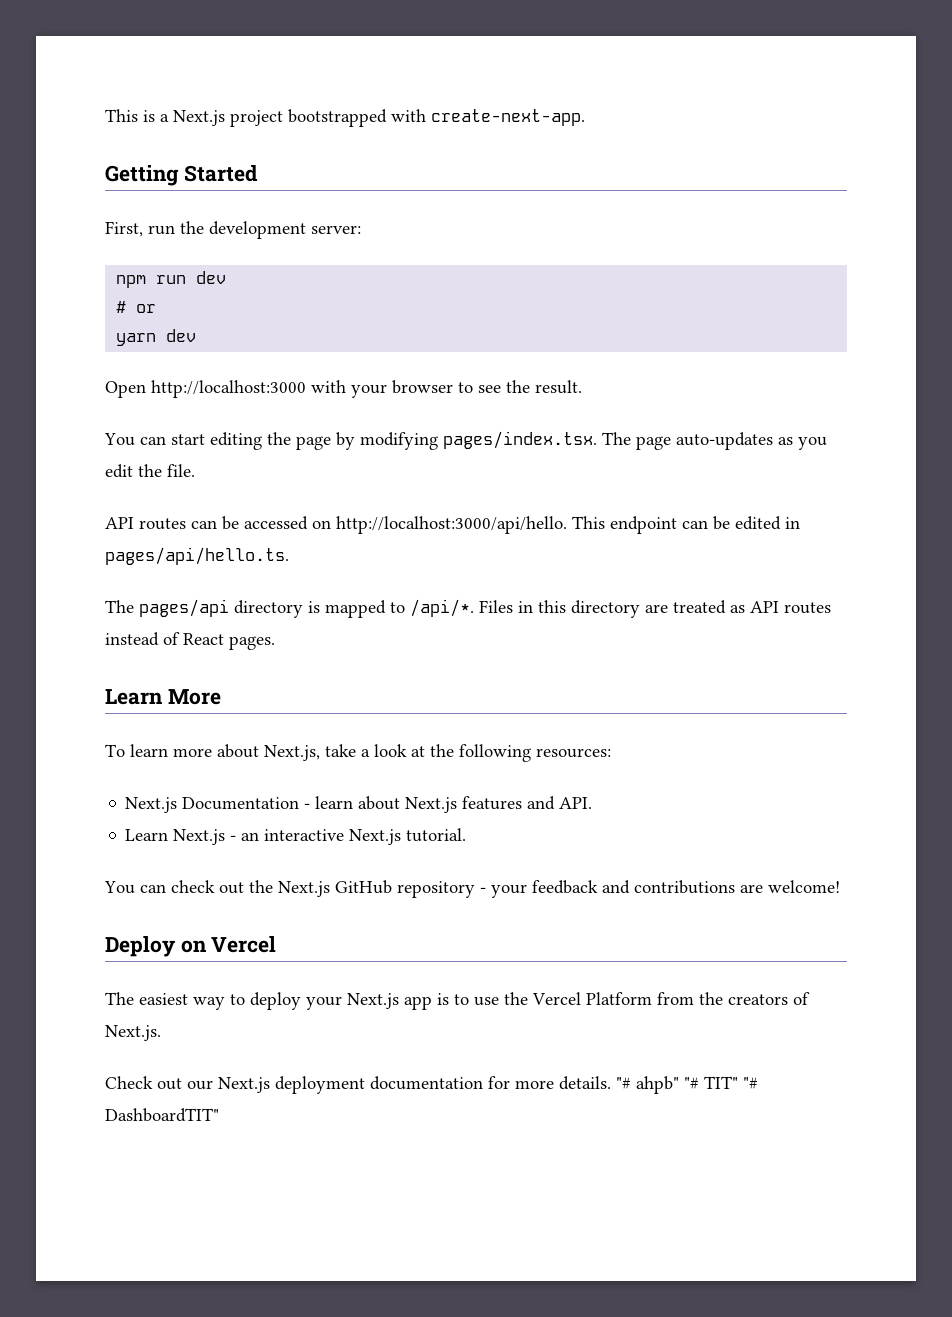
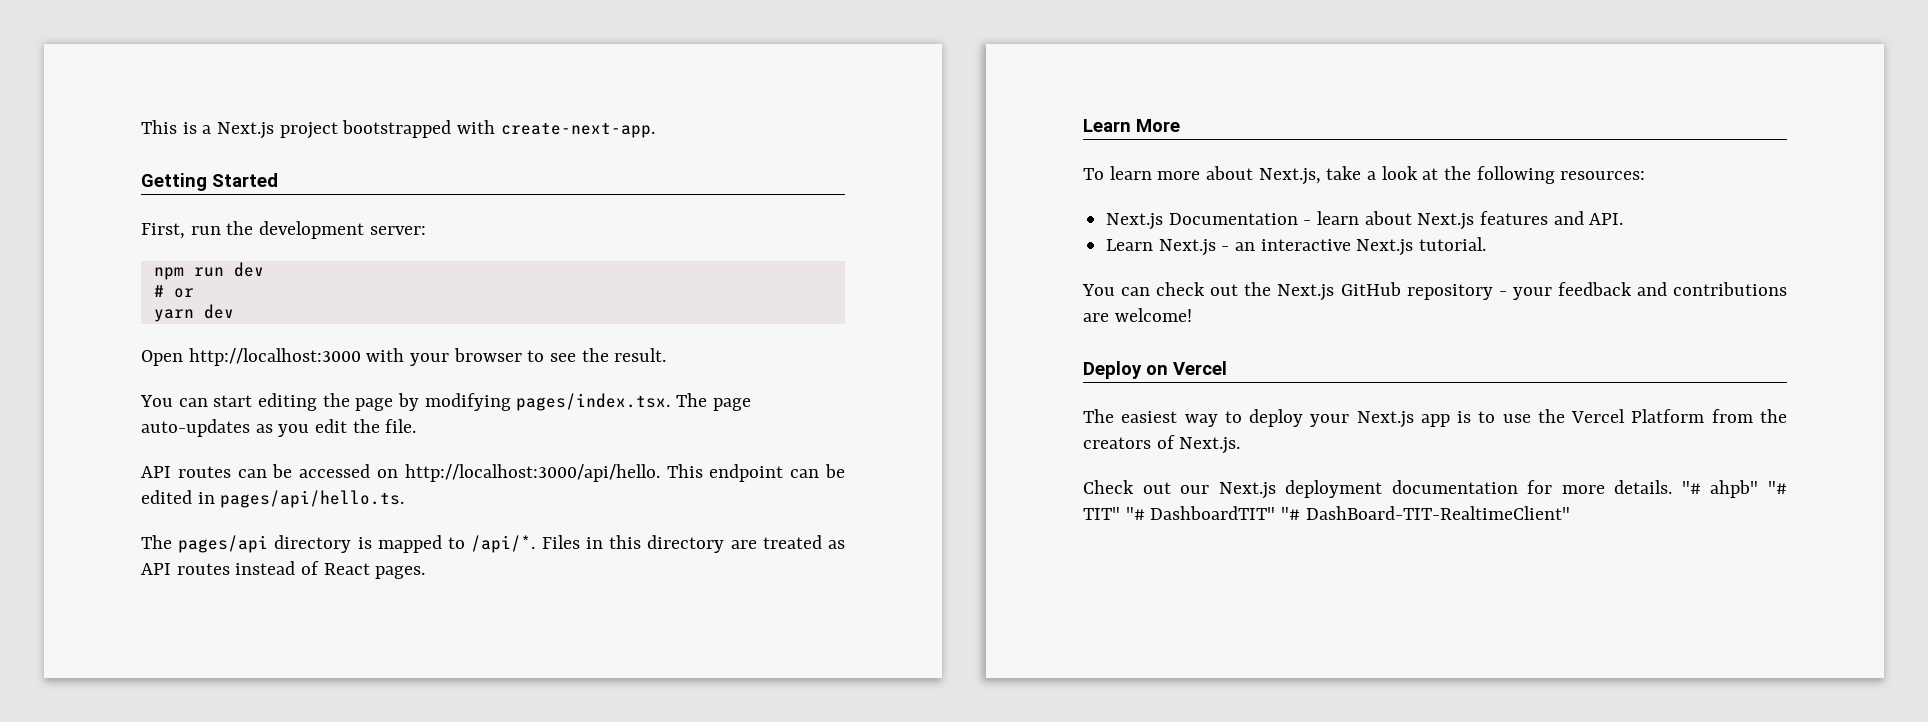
- "# ahpb" "# TIT" "# DashboardTIT"
+ "# ahpb" "# TIT" "# DashboardTIT" "# DashBoard-TIT-RealtimeClient"

